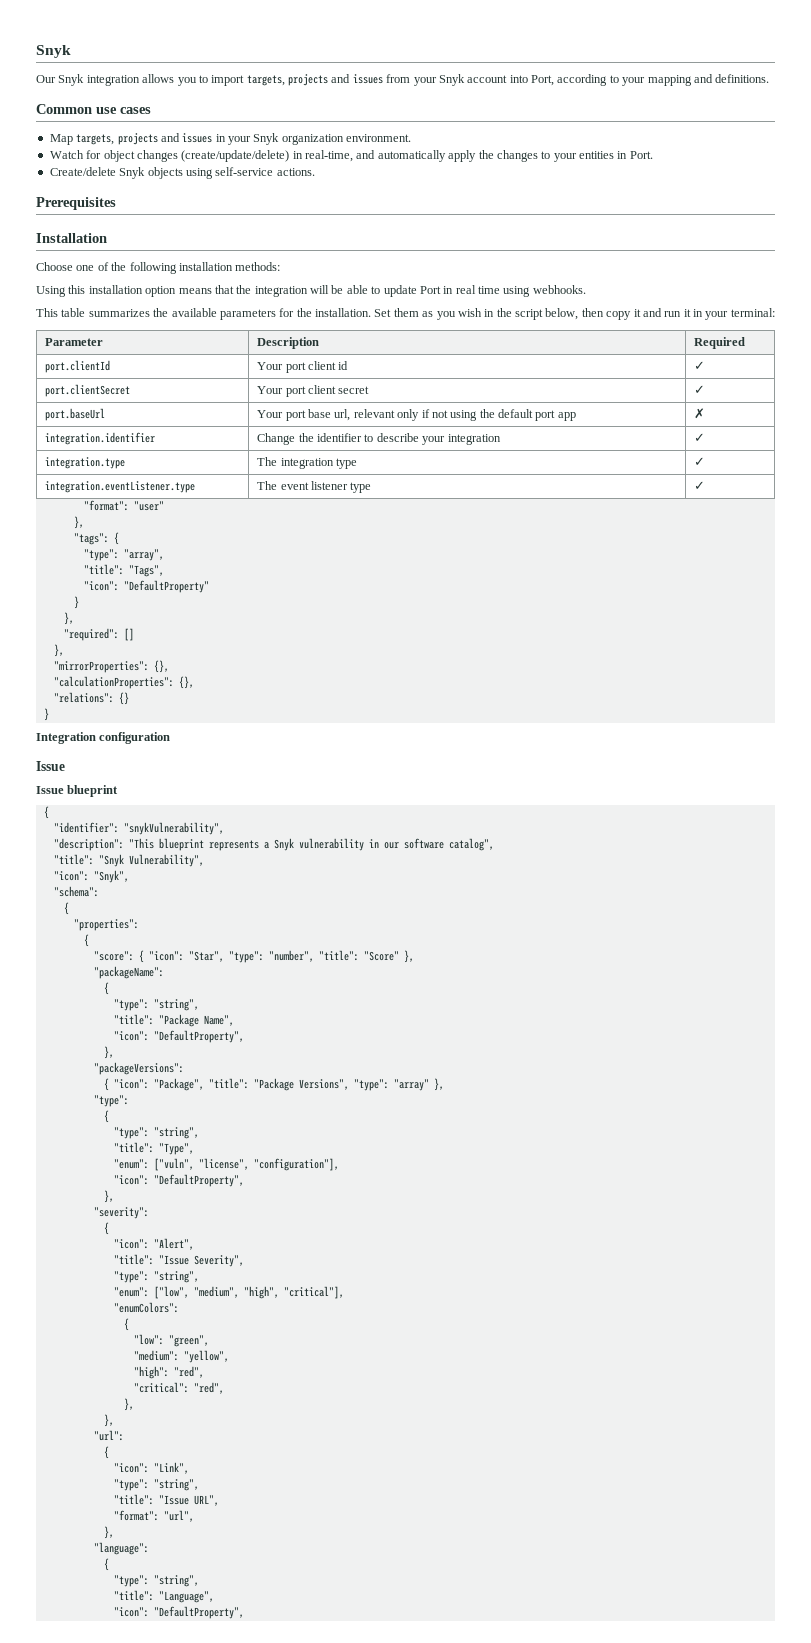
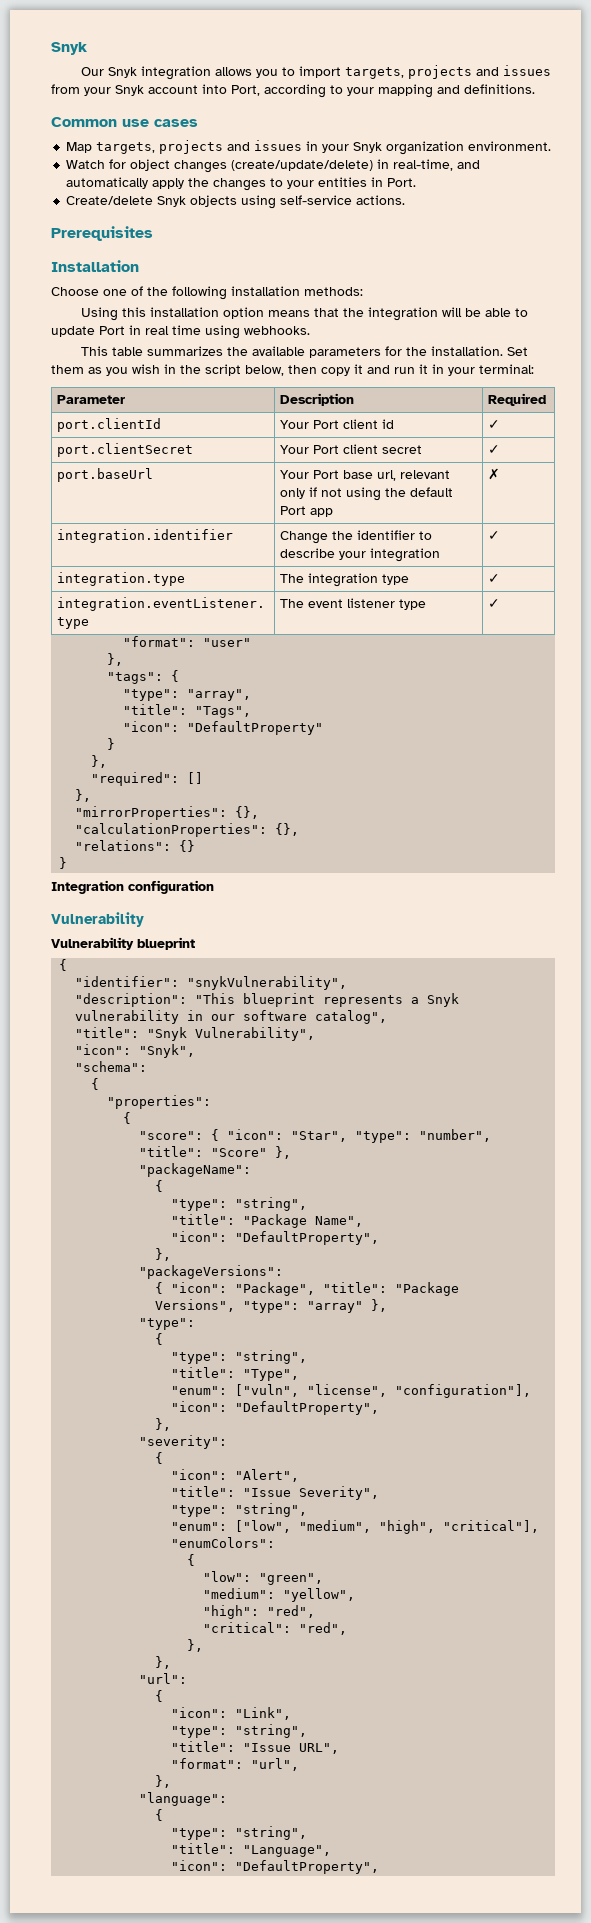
- port.clientId | Your port client id | ✓
+ port.clientId | Your Port client id | ✓
- port.clientSecret | Your port client secret | ✓
+ port.clientSecret | Your Port client secret | ✓
- port.baseUrl | Your port base url, relevant only if not using the default port app | ✗
+ port.baseUrl | Your Port base url, relevant only if not using the default Port app | ✗
  Integration configuration
- Issue
- Issue blueprint
+ Vulnerability
+ Vulnerability blueprint

